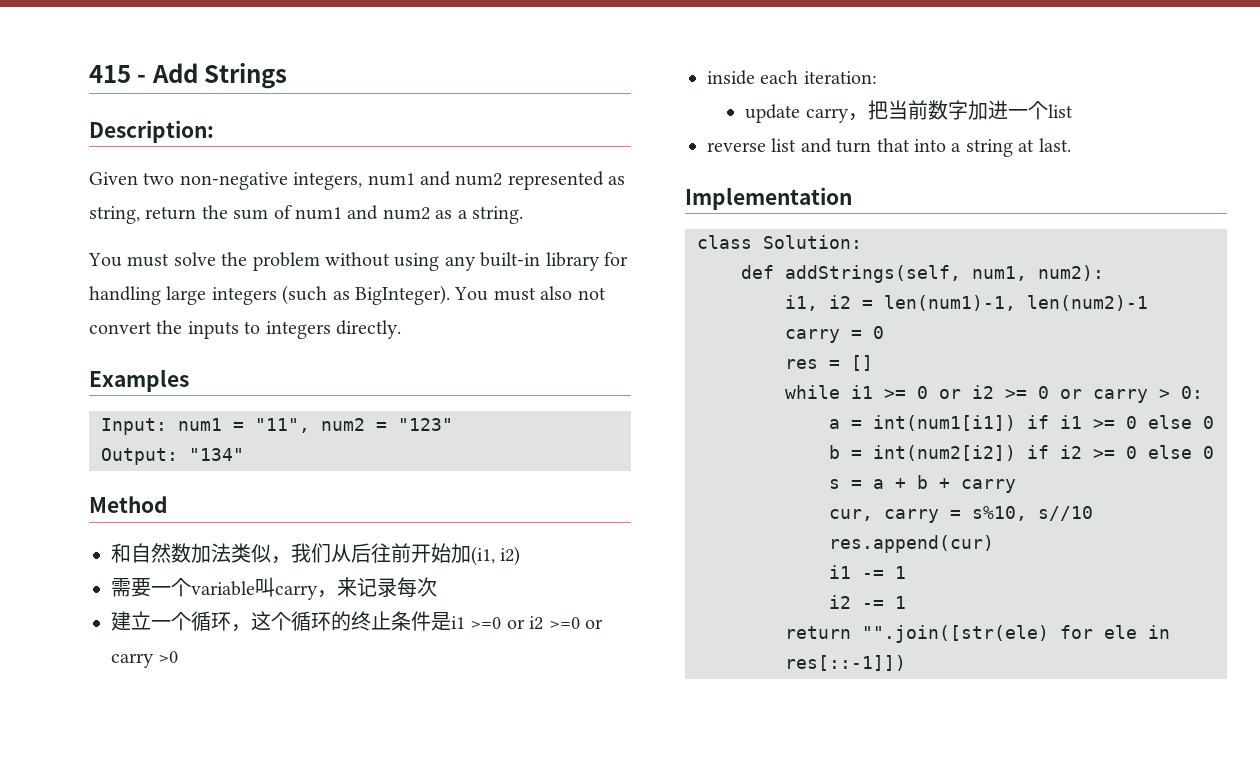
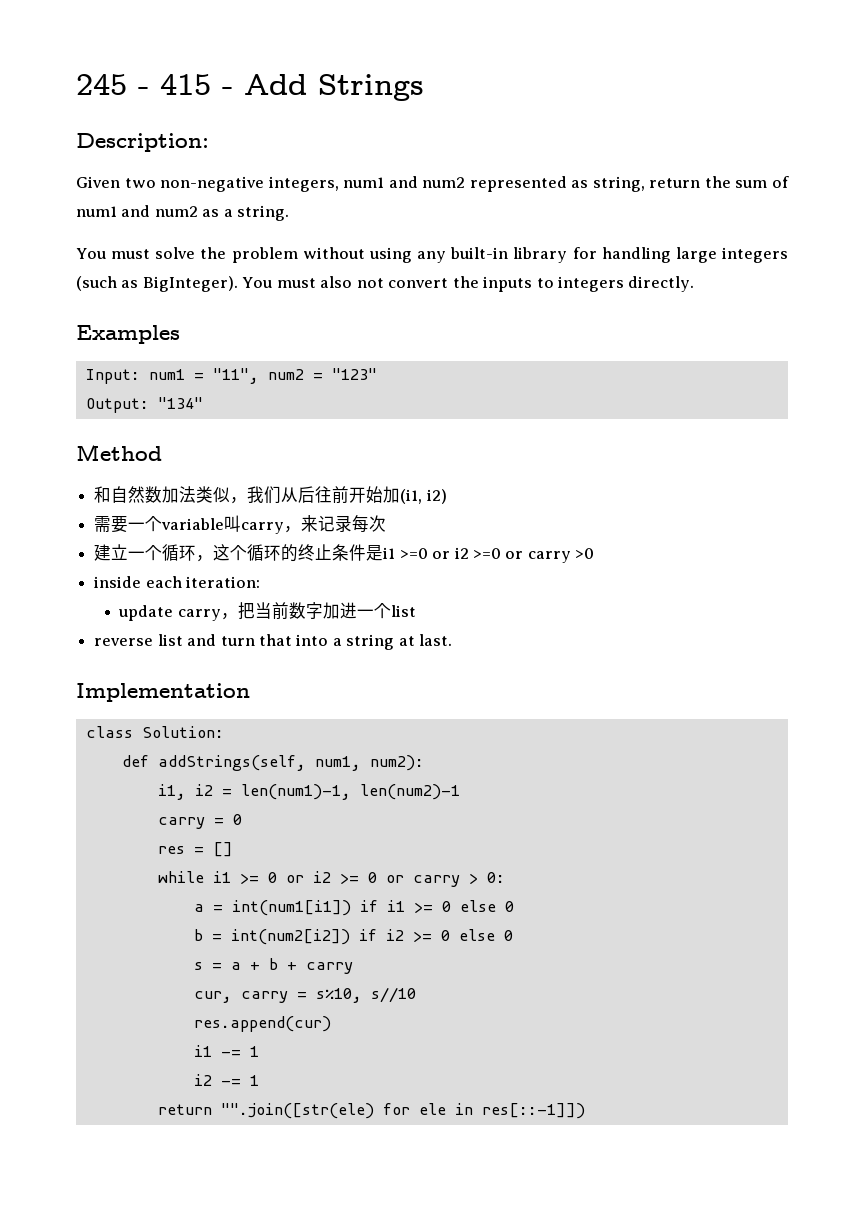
- 415 - Add Strings
+ 245 - 415 - Add Strings

